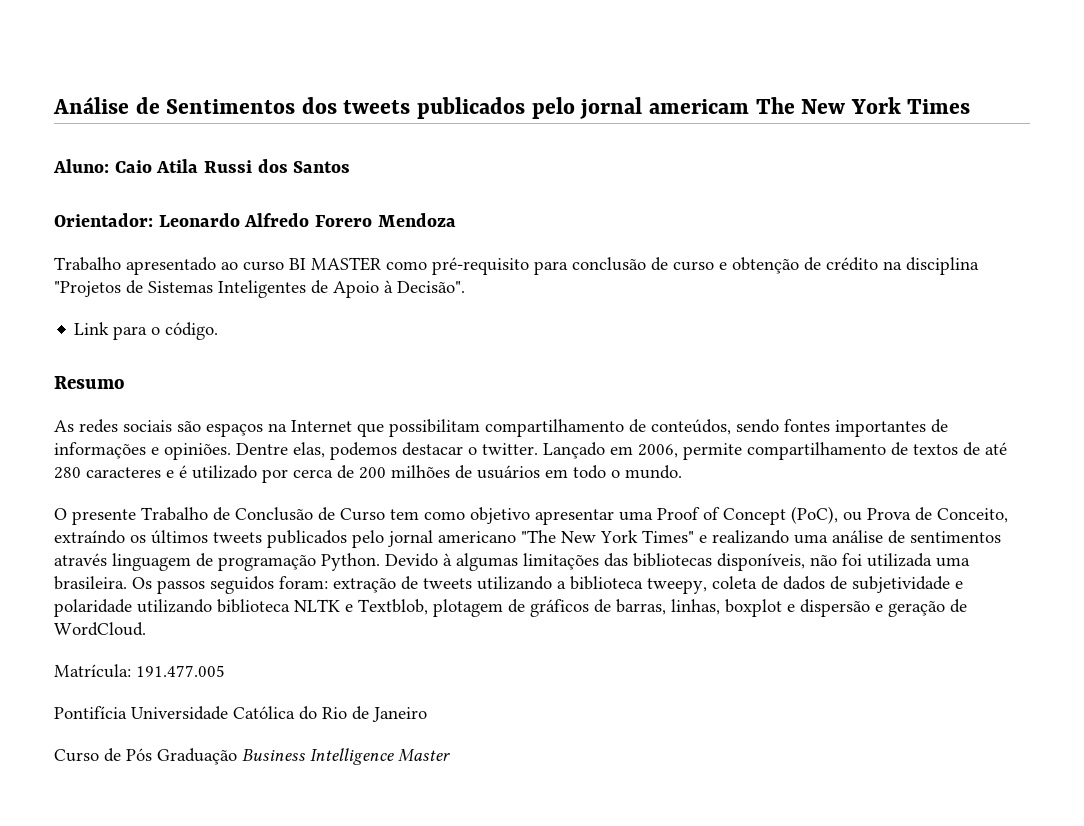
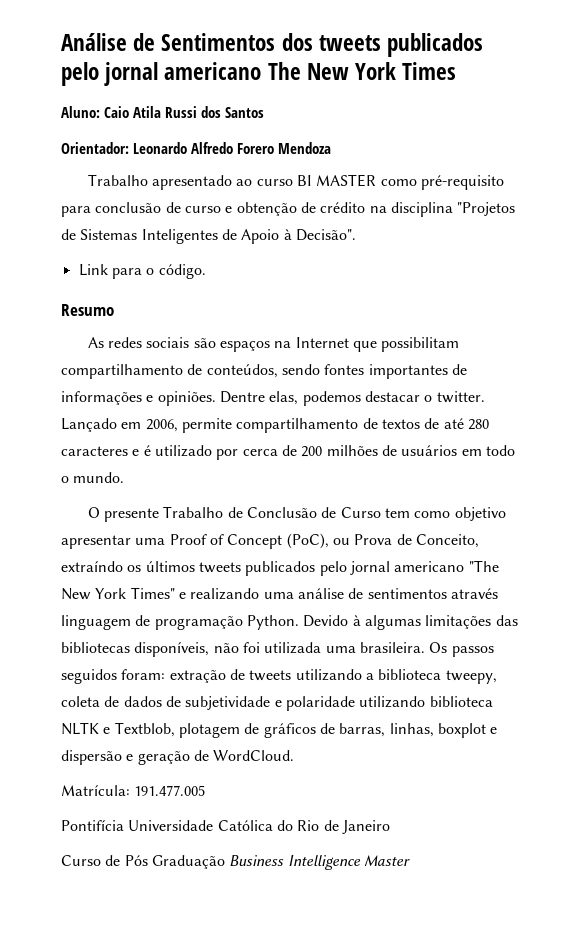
- Análise de Sentimentos dos tweets publicados pelo jornal americam The New York Times
+ Análise de Sentimentos dos tweets publicados pelo jornal americano The New York Times

